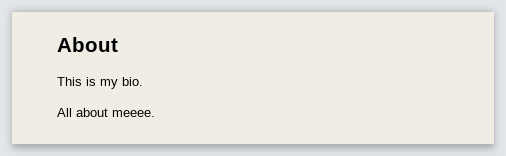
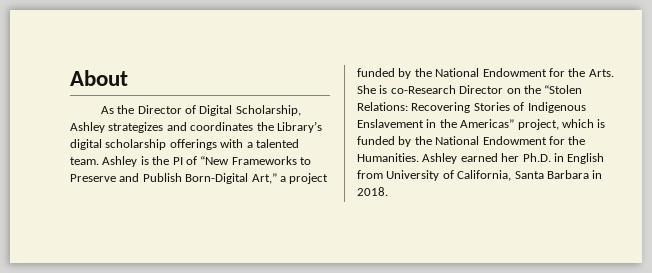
- This is my bio.
- All about meeee.
+ As the Director of Digital Scholarship, Ashley strategizes and coordinates the Library’s digital scholarship offerings with a talented team. Ashley is the PI of “New Frameworks to Preserve and Publish Born-Digital Art,” a project funded by the National Endowment for the Arts. She is co-Research Director on the “Stolen Relations: Recovering Stories of Indigenous Enslavement in the Americas” project, which is funded by the National Endowment for the Humanities. Ashley earned her Ph.D. in English from University of California, Santa Barbara in 2018.

